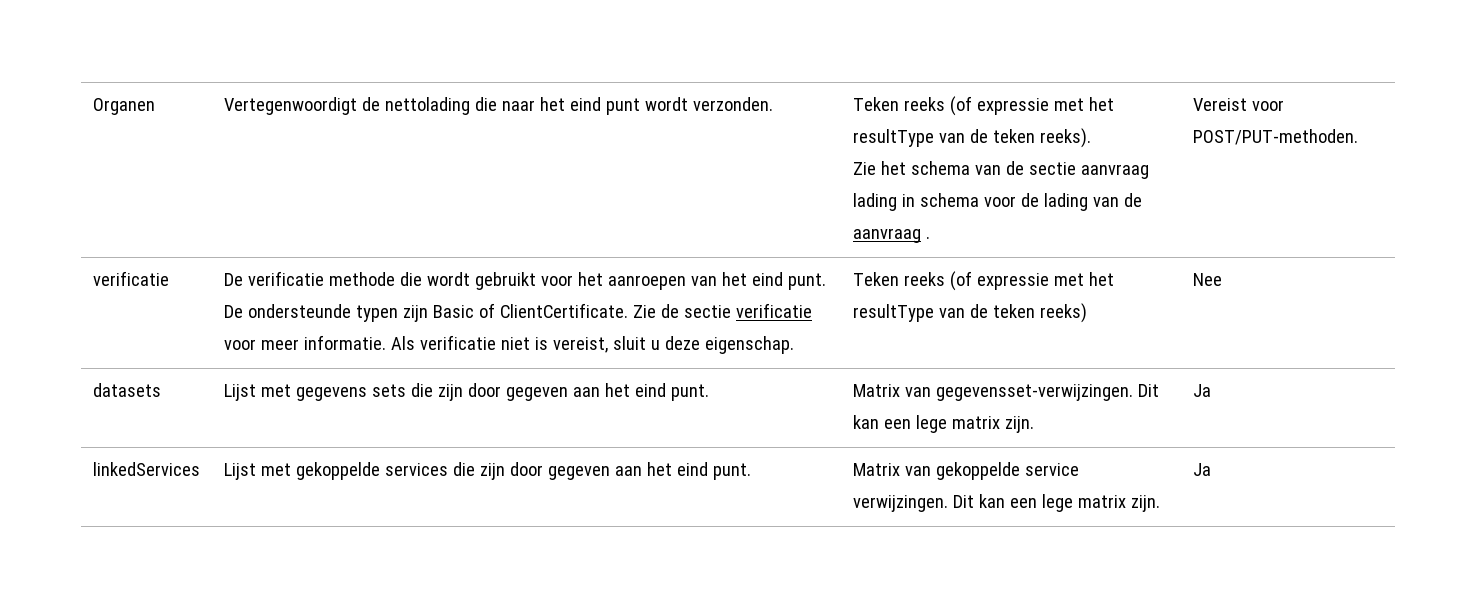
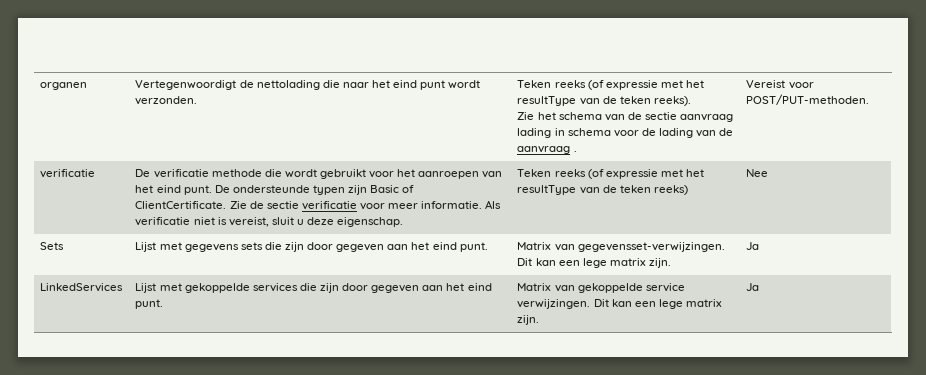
- Organen
+ organen
- datasets | Lijst met gegevens sets die zijn door gegeven aan het eind punt. | Matrix van gegevensset-verwijzingen. Dit kan een lege matrix zijn. | Ja
+ Sets | Lijst met gegevens sets die zijn door gegeven aan het eind punt. | Matrix van gegevensset-verwijzingen. Dit kan een lege matrix zijn. | Ja
- linkedServices | Lijst met gekoppelde services die zijn door gegeven aan het eind punt. | Matrix van gekoppelde service verwijzingen. Dit kan een lege matrix zijn. | Ja
+ LinkedServices | Lijst met gekoppelde services die zijn door gegeven aan het eind punt. | Matrix van gekoppelde service verwijzingen. Dit kan een lege matrix zijn. | Ja

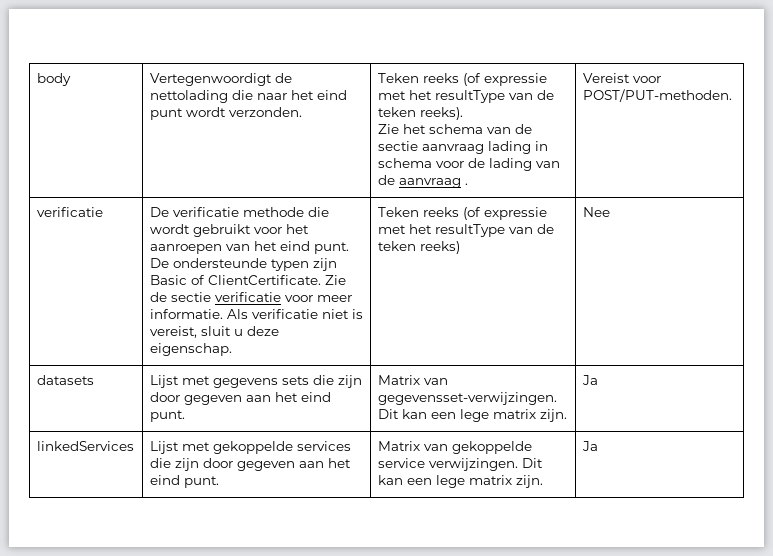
- organen
+ body
- Sets | Lijst met gegevens sets die zijn door gegeven aan het eind punt. | Matrix van gegevensset-verwijzingen. Dit kan een lege matrix zijn. | Ja
+ datasets | Lijst met gegevens sets die zijn door gegeven aan het eind punt. | Matrix van gegevensset-verwijzingen. Dit kan een lege matrix zijn. | Ja
- LinkedServices | Lijst met gekoppelde services die zijn door gegeven aan het eind punt. | Matrix van gekoppelde service verwijzingen. Dit kan een lege matrix zijn. | Ja
+ linkedServices | Lijst met gekoppelde services die zijn door gegeven aan het eind punt. | Matrix van gekoppelde service verwijzingen. Dit kan een lege matrix zijn. | Ja

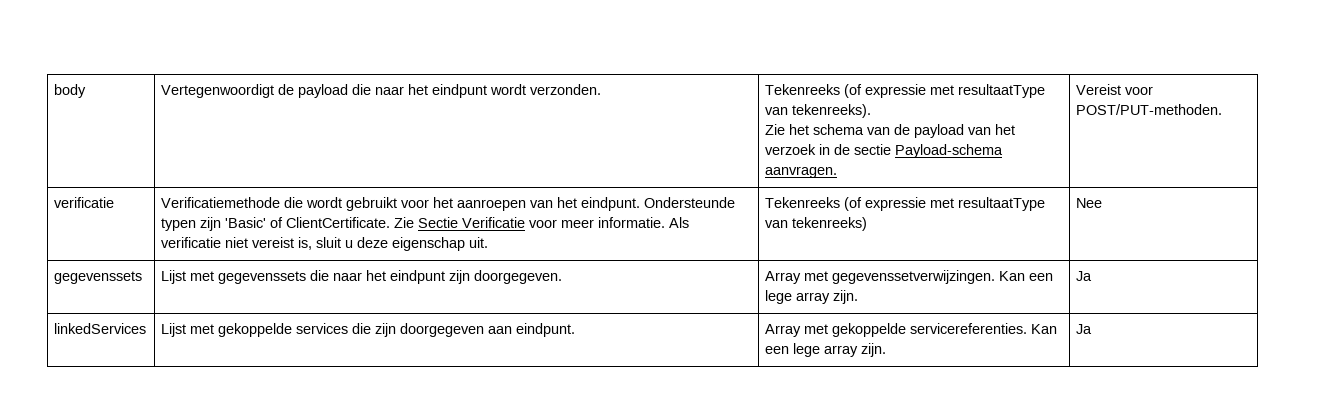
- Vertegenwoordigt de nettolading die naar het eind punt wordt verzonden.
+ Vertegenwoordigt de payload die naar het eindpunt wordt verzonden.
- Teken reeks (of expressie met het resultType van de teken reeks).
+ Tekenreeks (of expressie met resultaatType van tekenreeks).
- Zie het schema van de sectie aanvraag lading in schema voor de lading van de aanvraag .
+ Zie het schema van de payload van het verzoek in de sectie Payload-schema aanvragen.
- De verificatie methode die wordt gebruikt voor het aanroepen van het eind punt. De ondersteunde typen zijn Basic of ClientCertificate.
+ Verificatiemethode die wordt gebruikt voor het aanroepen van het eindpunt. Ondersteunde typen zijn 'Basic' of ClientCertificate.
- Zie de sectie verificatie voor meer informatie.
+ Zie Sectie Verificatie voor meer informatie.
- Als verificatie niet is vereist, sluit u deze eigenschap. | Teken reeks (of expressie met het resultType van de teken reeks)
+ Als verificatie niet vereist is, sluit u deze eigenschap uit. | Tekenreeks (of expressie met resultaatType van tekenreeks)
- datasets | Lijst met gegevens sets die zijn door gegeven aan het eind punt. | Matrix van gegevensset-verwijzingen. Dit kan een lege matrix zijn. | Ja
+ gegevenssets | Lijst met gegevenssets die naar het eindpunt zijn doorgegeven. | Array met gegevenssetverwijzingen. Kan een lege array zijn. | Ja
- linkedServices | Lijst met gekoppelde services die zijn door gegeven aan het eind punt. | Matrix van gekoppelde service verwijzingen. Dit kan een lege matrix zijn. | Ja
+ linkedServices | Lijst met gekoppelde services die zijn doorgegeven aan eindpunt. | Array met gekoppelde servicereferenties. Kan een lege array zijn. | Ja

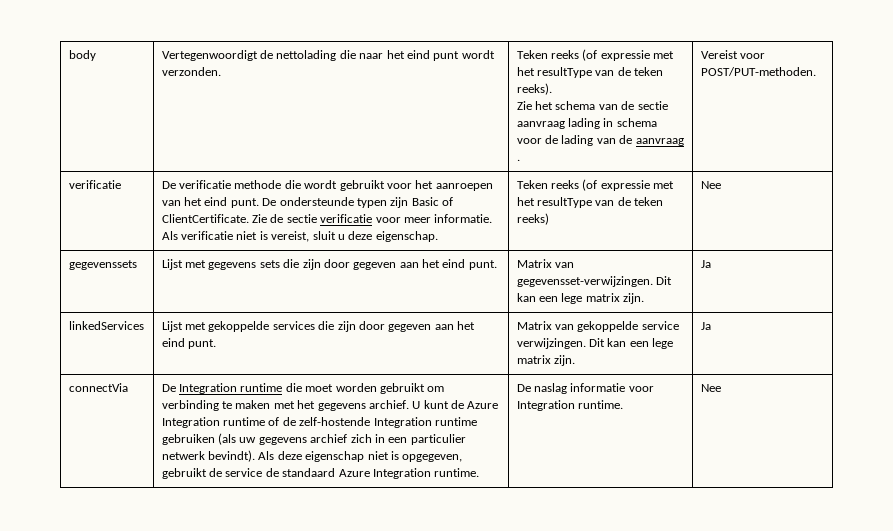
- Vertegenwoordigt de payload die naar het eindpunt wordt verzonden.
+ Vertegenwoordigt de nettolading die naar het eind punt wordt verzonden.
- Tekenreeks (of expressie met resultaatType van tekenreeks).
+ Teken reeks (of expressie met het resultType van de teken reeks).
- Zie het schema van de payload van het verzoek in de sectie Payload-schema aanvragen.
+ Zie het schema van de sectie aanvraag lading in schema voor de lading van de aanvraag .
- Verificatiemethode die wordt gebruikt voor het aanroepen van het eindpunt. Ondersteunde typen zijn 'Basic' of ClientCertificate.
+ De verificatie methode die wordt gebruikt voor het aanroepen van het eind punt. De ondersteunde typen zijn Basic of ClientCertificate.
- Zie Sectie Verificatie voor meer informatie.
+ Zie de sectie verificatie voor meer informatie.
- Als verificatie niet vereist is, sluit u deze eigenschap uit. | Tekenreeks (of expressie met resultaatType van tekenreeks) | Nee
- gegevenssets | Lijst met gegevenssets die naar het eindpunt zijn doorgegeven. | Array met gegevenssetverwijzingen. Kan een lege array zijn. | Ja
+ Als verificatie niet is vereist, sluit u deze eigenschap. | Teken reeks (of expressie met het resultType van de teken reeks) | Nee
+ gegevenssets | Lijst met gegevens sets die zijn door gegeven aan het eind punt. | Matrix van gegevensset-verwijzingen. Dit kan een lege matrix zijn. | Ja
- linkedServices | Lijst met gekoppelde services die zijn doorgegeven aan eindpunt. | Array met gekoppelde servicereferenties. Kan een lege array zijn. | Ja
+ linkedServices | Lijst met gekoppelde services die zijn door gegeven aan het eind punt. | Matrix van gekoppelde service verwijzingen. Dit kan een lege matrix zijn. | Ja
+ connectVia | De Integration runtime die moet worden gebruikt om verbinding te maken met het gegevens archief. U kunt de Azure Integration runtime of de zelf-hostende Integration runtime gebruiken (als uw gegevens archief zich in een particulier netwerk bevindt). Als deze eigenschap niet is opgegeven, gebruikt de service de standaard Azure Integration runtime. | De naslag informatie voor Integration runtime. | Nee

